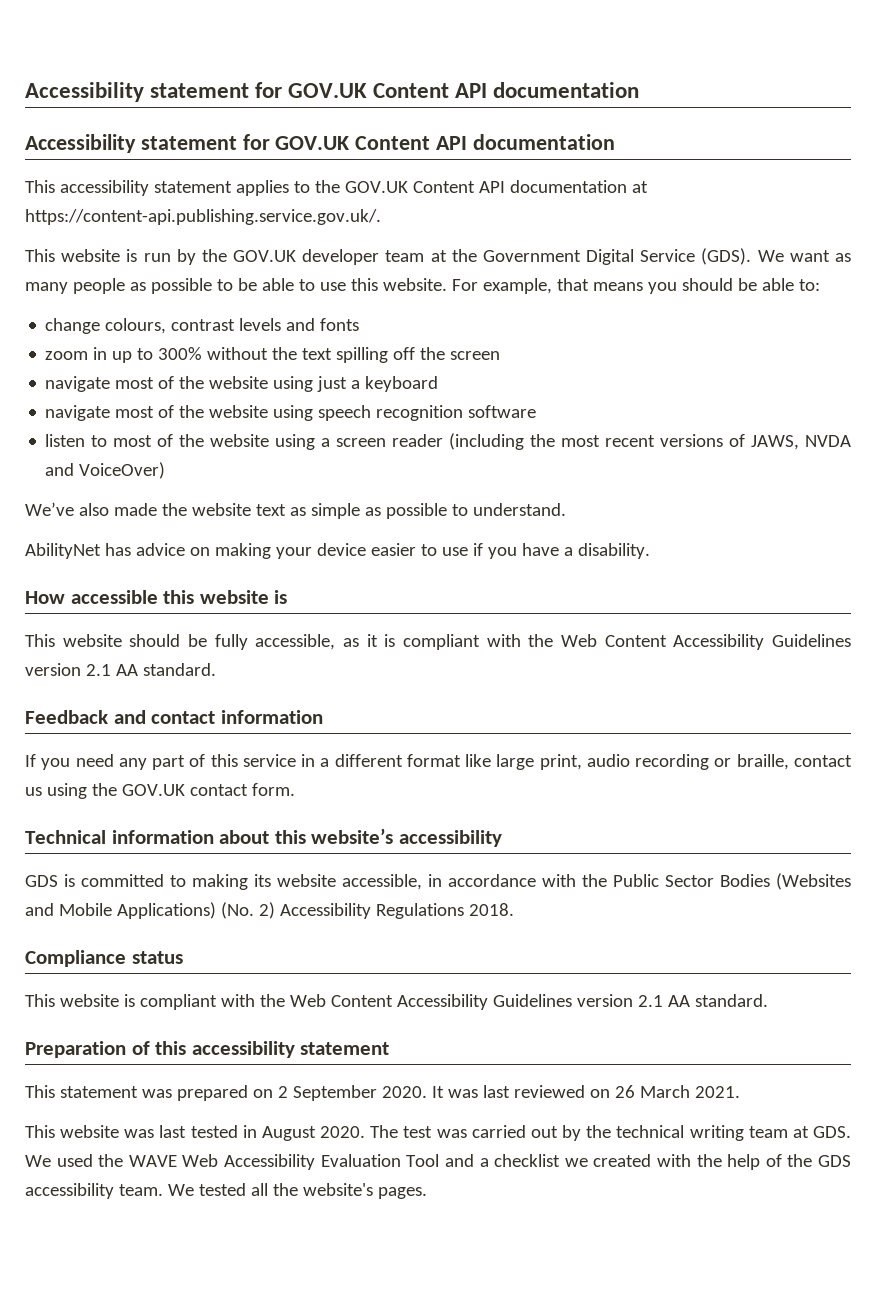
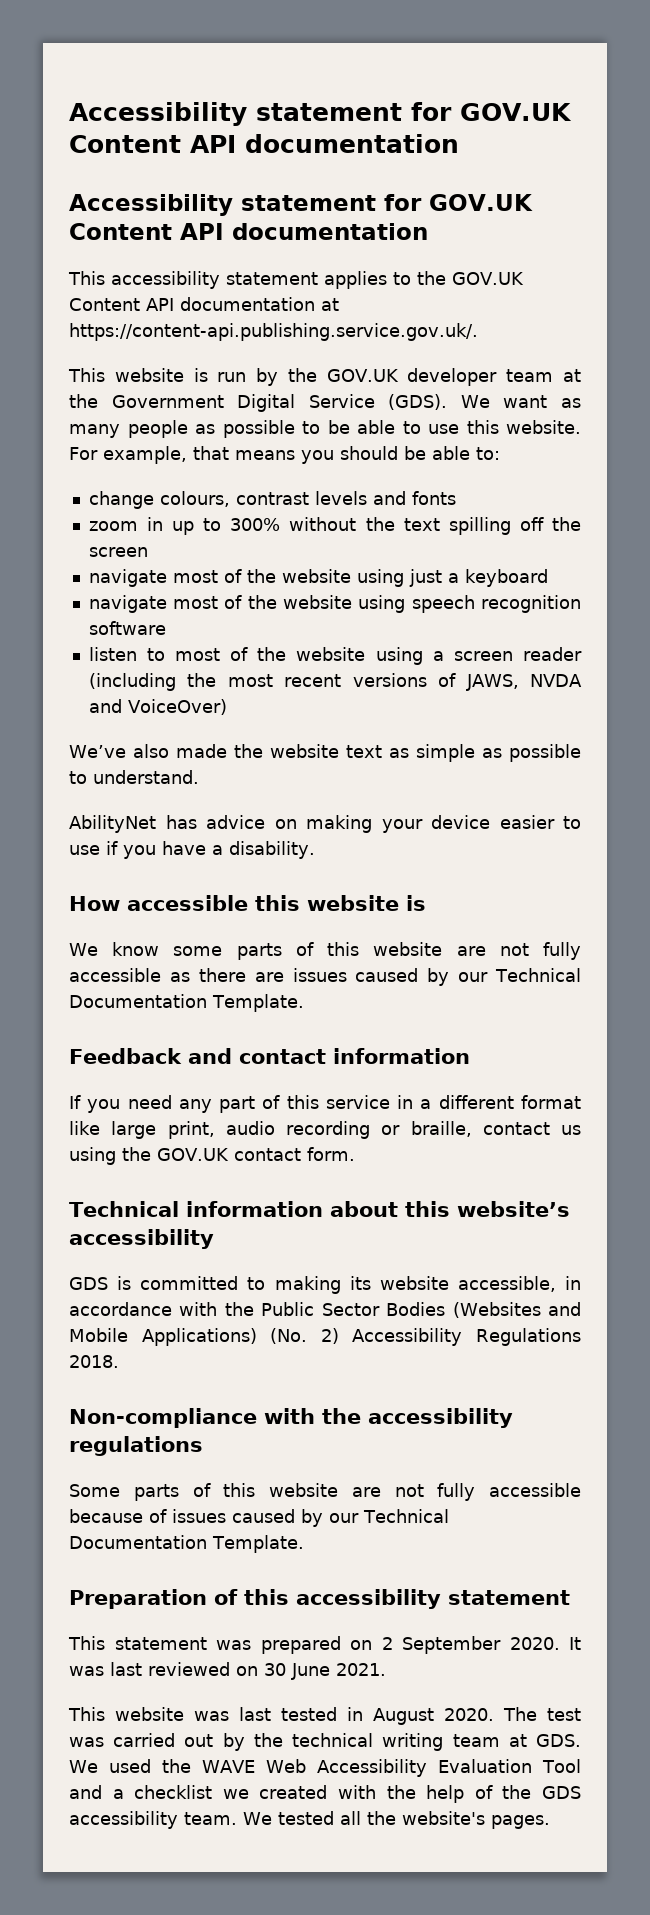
- This website should be fully accessible, as it is compliant with the Web Content Accessibility Guidelines version 2.1 AA standard.
+ We know some parts of this website are not fully accessible as there are issues caused by our Technical Documentation Template.
- Compliance status
- This website is compliant with the Web Content Accessibility Guidelines version 2.1 AA standard.
+ Non-compliance with the accessibility regulations
+ Some parts of this website are not fully accessible because of issues caused by our Technical Documentation Template.
- It was last reviewed on 26 March 2021.
+ It was last reviewed on 30 June 2021.

